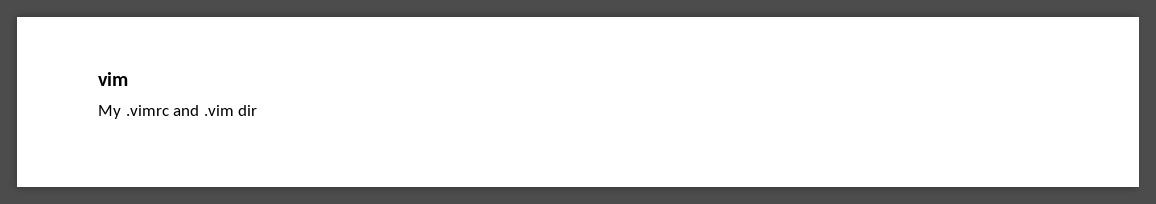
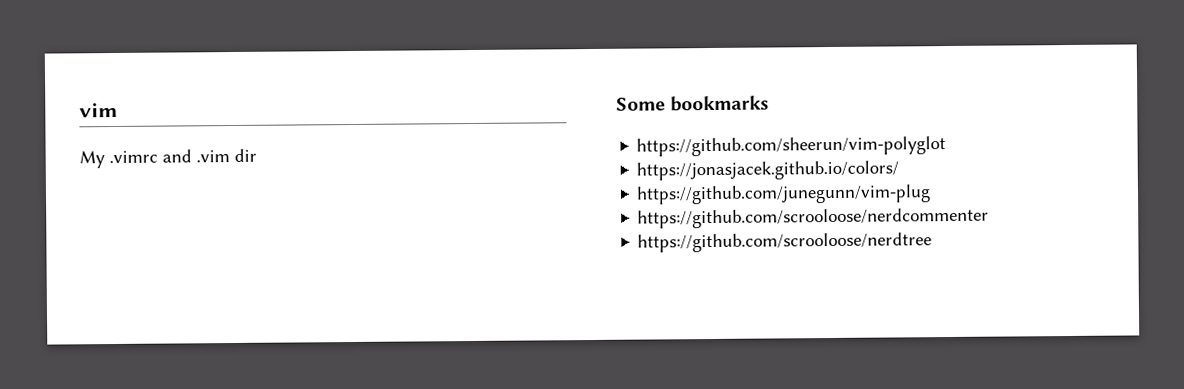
+ Some bookmarks
+ https://github.com/sheerun/vim-polyglot
+ https://jonasjacek.github.io/colors/
+ https://github.com/junegunn/vim-plug
+ https://github.com/scrooloose/nerdcommenter
+ https://github.com/scrooloose/nerdtree

